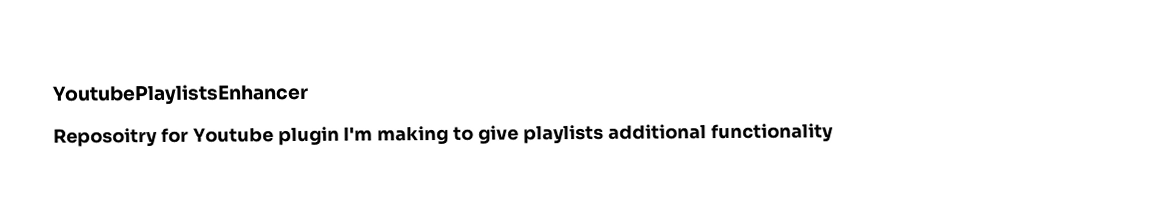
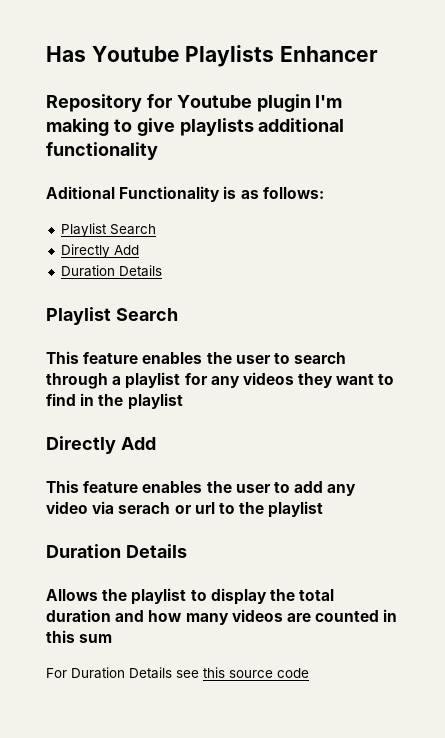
- YoutubePlaylistsEnhancer
- Reposoitry for Youtube plugin I'm making to give playlists additional functionality
+ Has Youtube Playlists Enhancer
+ Repository for Youtube plugin I'm making to give playlists additional functionality
+ Aditional Functionality is as follows:
+ Playlist Search
+ Directly Add
+ Duration Details
+ Playlist Search
+ This feature enables the user to search through a playlist for any videos they want to find in the playlist
+ Directly Add
+ This feature enables the user to add any video via serach or url to the playlist
+ Duration Details
+ Allows the playlist to display the total duration and how many videos are counted in this sum
+ For Duration Details see this source code

